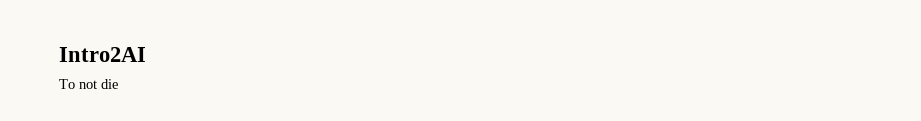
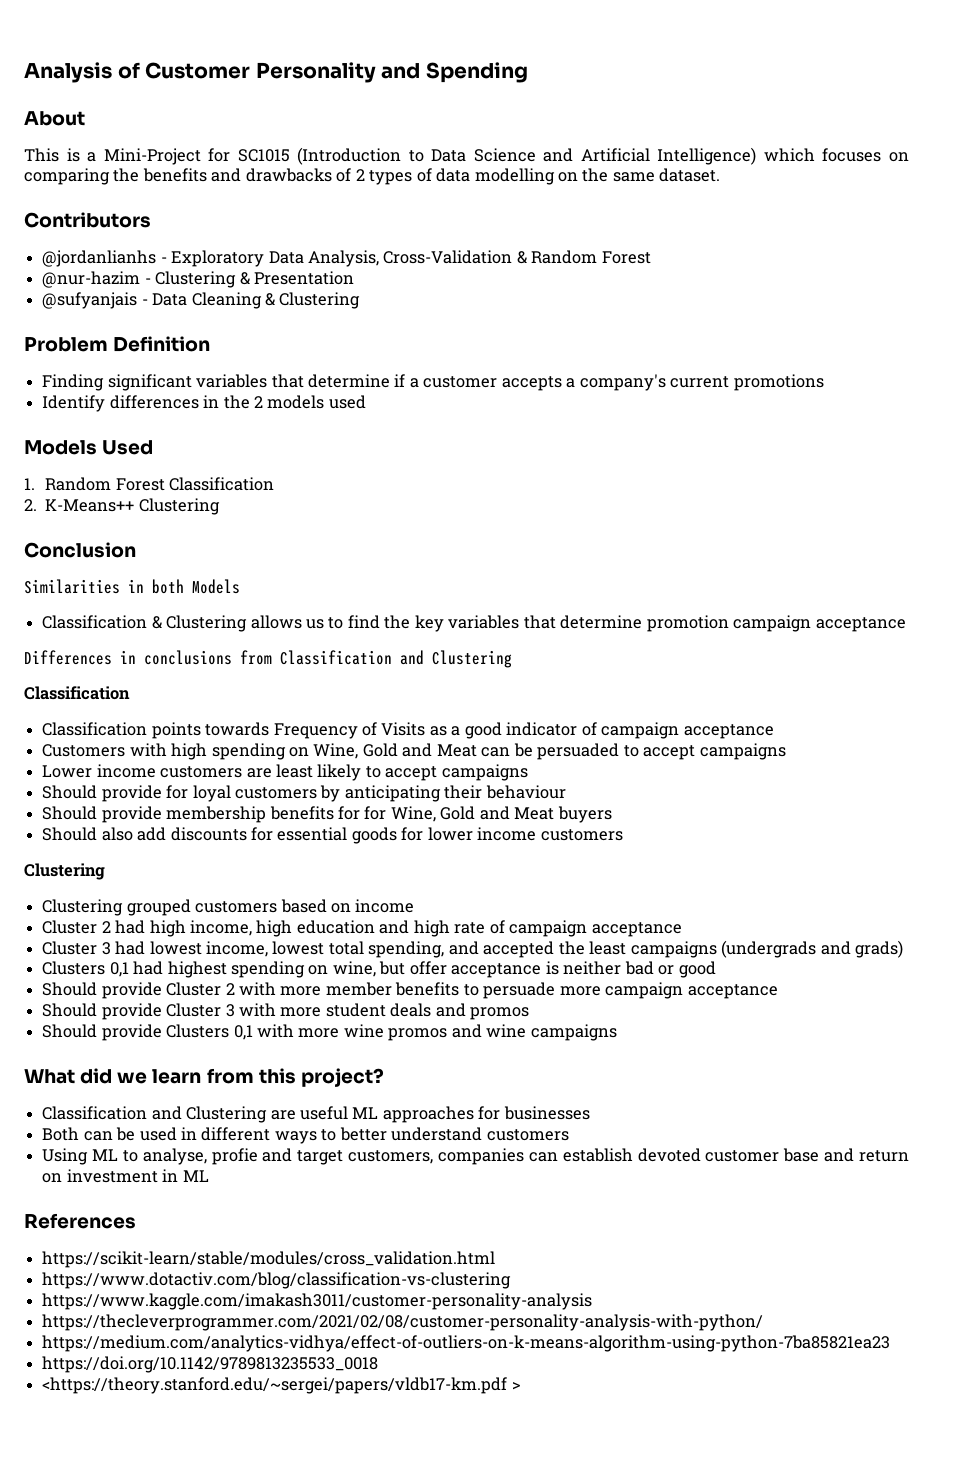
- Intro2AI
- To not die
+ Analysis of Customer Personality and Spending
+ About
+ This is a Mini-Project for SC1015 (Introduction to Data Science and Artificial Intelligence) which focuses on comparing the benefits and drawbacks of 2 types of data modelling on the same dataset.
+ Contributors
+ @jordanlianhs - Exploratory Data Analysis, Cross-Validation & Random Forest
+ @nur-hazim - Clustering & Presentation
+ @sufyanjais - Data Cleaning & Clustering
+ Problem Definition
+ Finding significant variables that determine if a customer accepts a company's current promotions
+ Identify differences in the 2 models used
+ Models Used
+ 1. Random Forest Classification
+ 2. K-Means++ Clustering
+ Conclusion
+ Similarities in both Models
+ Classification & Clustering allows us to find the key variables that determine promotion campaign acceptance
+ Differences in conclusions from Classification and Clustering
+ Classification
+ Classification points towards Frequency of Visits as a good indicator of campaign acceptance
+ Customers with high spending on Wine, Gold and Meat can be persuaded to accept campaigns
+ Lower income customers are least likely to accept campaigns
+ Should provide for loyal customers by anticipating their behaviour
+ Should provide membership benefits for for Wine, Gold and Meat buyers
+ Should also add discounts for essential goods for lower income customers
+ Clustering
+ Clustering grouped customers based on income
+ Cluster 2 had high income, high education and high rate of campaign acceptance
+ Cluster 3 had lowest income, lowest total spending, and accepted the least campaigns (undergrads and grads)
+ Clusters 0,1 had highest spending on wine, but offer acceptance is neither bad or good
+ Should provide Cluster 2 with more member benefits to persuade more campaign acceptance
+ Should provide Cluster 3 with more student deals and promos
+ Should provide Clusters 0,1 with more wine promos and wine campaigns
+ What did we learn from this project?
+ Classification and Clustering are useful ML approaches for businesses
+ Both can be used in different ways to better understand customers
+ Using ML to analyse, profie and target customers, companies can establish devoted customer base and return on investment in ML
+ References
+ https://scikit-learn/stable/modules/cross_validation.html
+ https://www.dotactiv.com/blog/classification-vs-clustering
+ https://www.kaggle.com/imakash3011/customer-personality-analysis
+ https://thecleverprogrammer.com/2021/02/08/customer-personality-analysis-with-python/
+ https://medium.com/analytics-vidhya/effect-of-outliers-on-k-means-algorithm-using-python-7ba85821ea23
+ https://doi.org/10.1142/9789813235533_0018
+ <https://theory.stanford.edu/~sergei/papers/vldb17-km.pdf >

